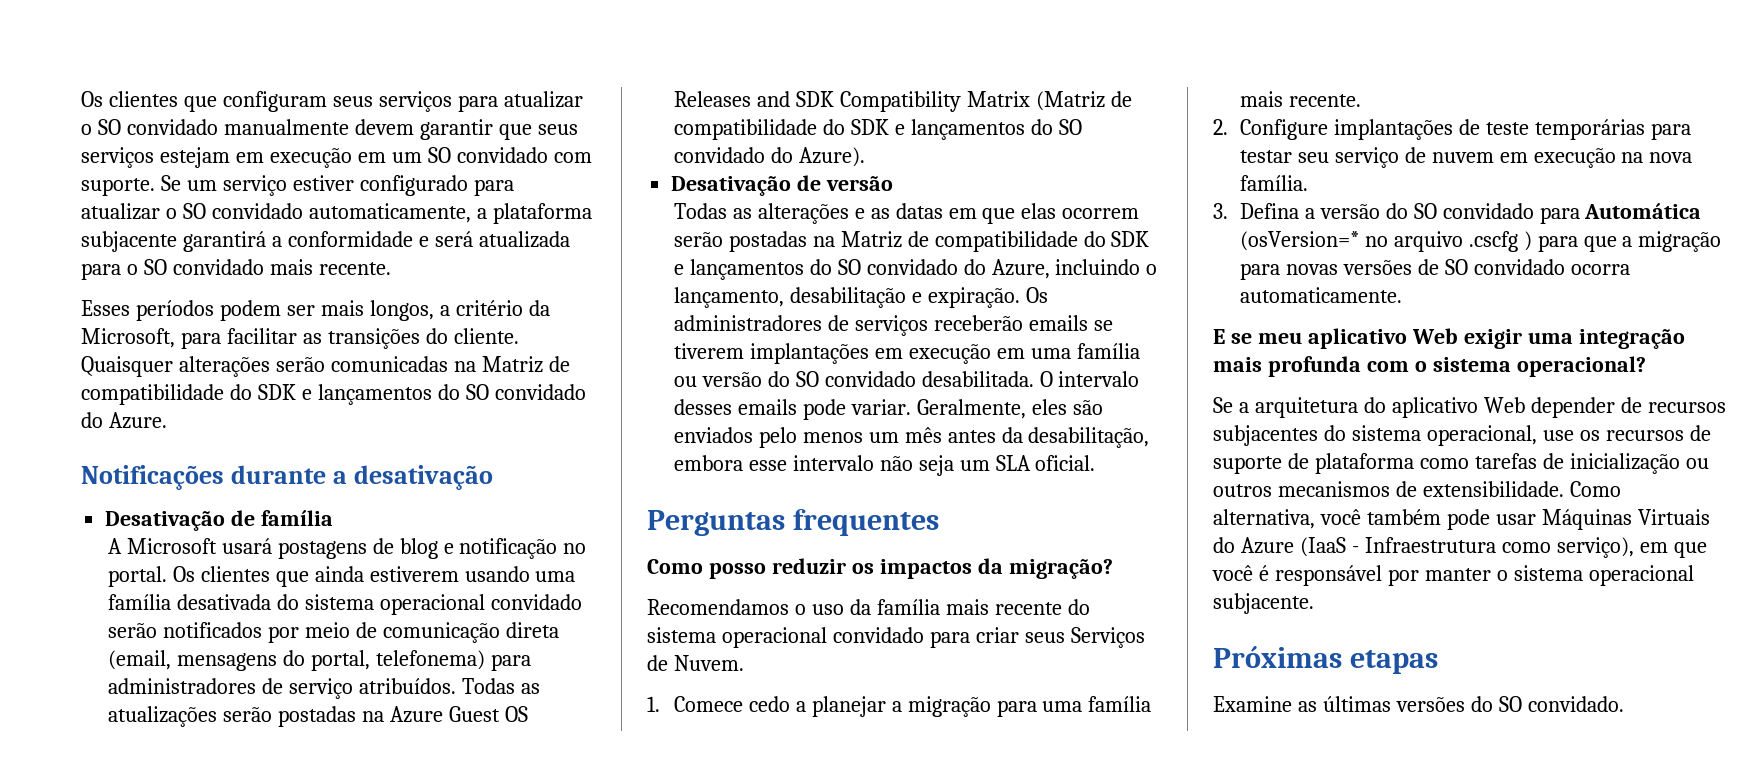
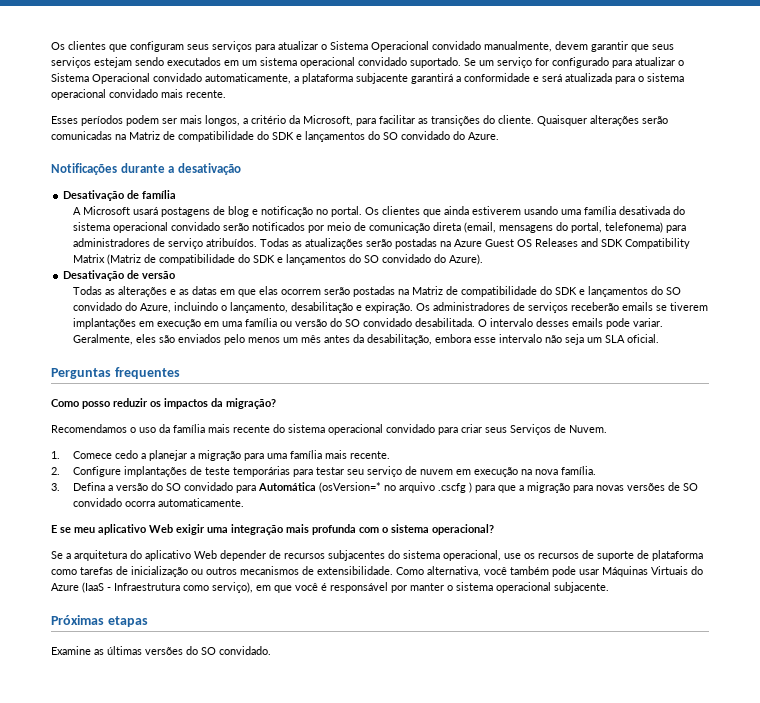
- Os clientes que configuram seus serviços para atualizar o SO convidado manualmente devem garantir que seus serviços estejam em execução em um SO convidado com suporte.
+ Os clientes que configuram seus serviços para atualizar o Sistema Operacional convidado manualmente, devem garantir que seus serviços estejam sendo executados em um sistema operacional convidado suportado.
- Se um serviço estiver configurado para atualizar o SO convidado automaticamente, a plataforma subjacente garantirá a conformidade e será atualizada para o SO convidado mais recente.
+ Se um serviço for configurado para atualizar o Sistema Operacional convidado automaticamente, a plataforma subjacente garantirá a conformidade e será atualizada para o sistema operacional convidado mais recente.

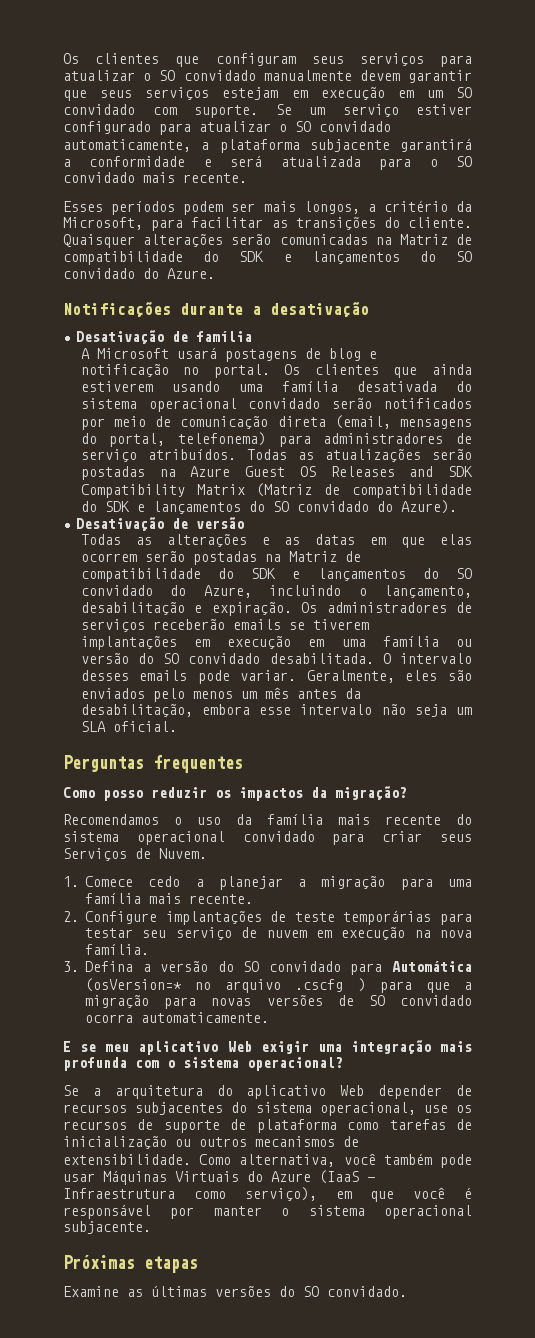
- Os clientes que configuram seus serviços para atualizar o Sistema Operacional convidado manualmente, devem garantir que seus serviços estejam sendo executados em um sistema operacional convidado suportado.
+ Os clientes que configuram seus serviços para atualizar o SO convidado manualmente devem garantir que seus serviços estejam em execução em um SO convidado com suporte.
- Se um serviço for configurado para atualizar o Sistema Operacional convidado automaticamente, a plataforma subjacente garantirá a conformidade e será atualizada para o sistema operacional convidado mais recente.
+ Se um serviço estiver configurado para atualizar o SO convidado automaticamente, a plataforma subjacente garantirá a conformidade e será atualizada para o SO convidado mais recente.

